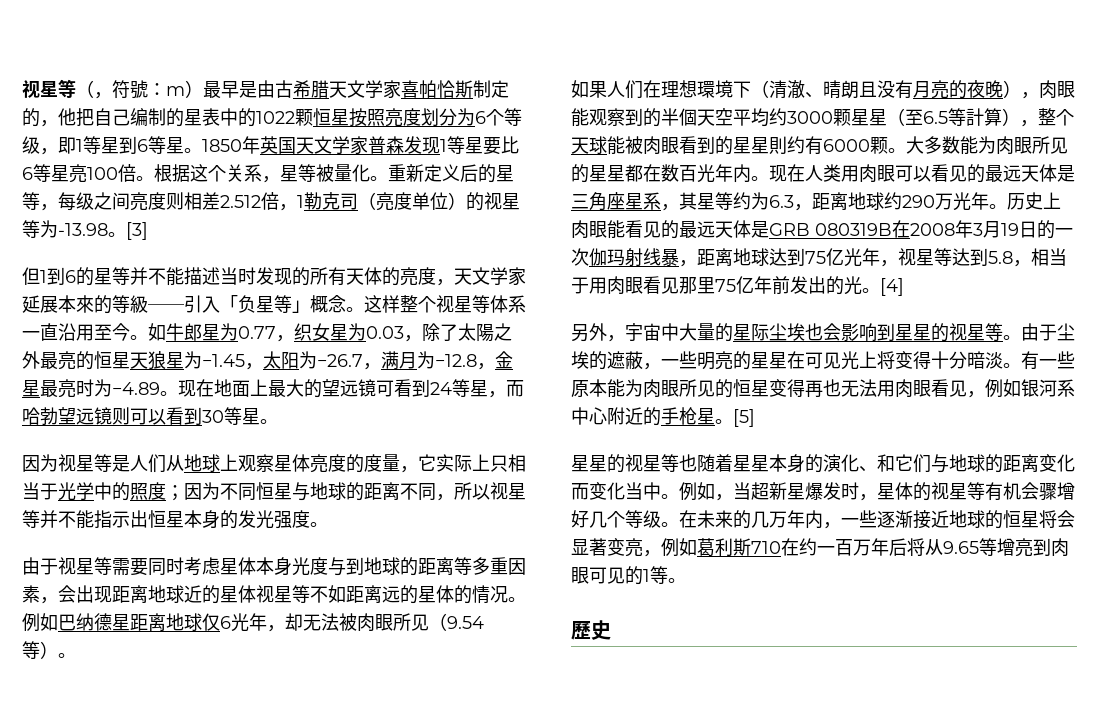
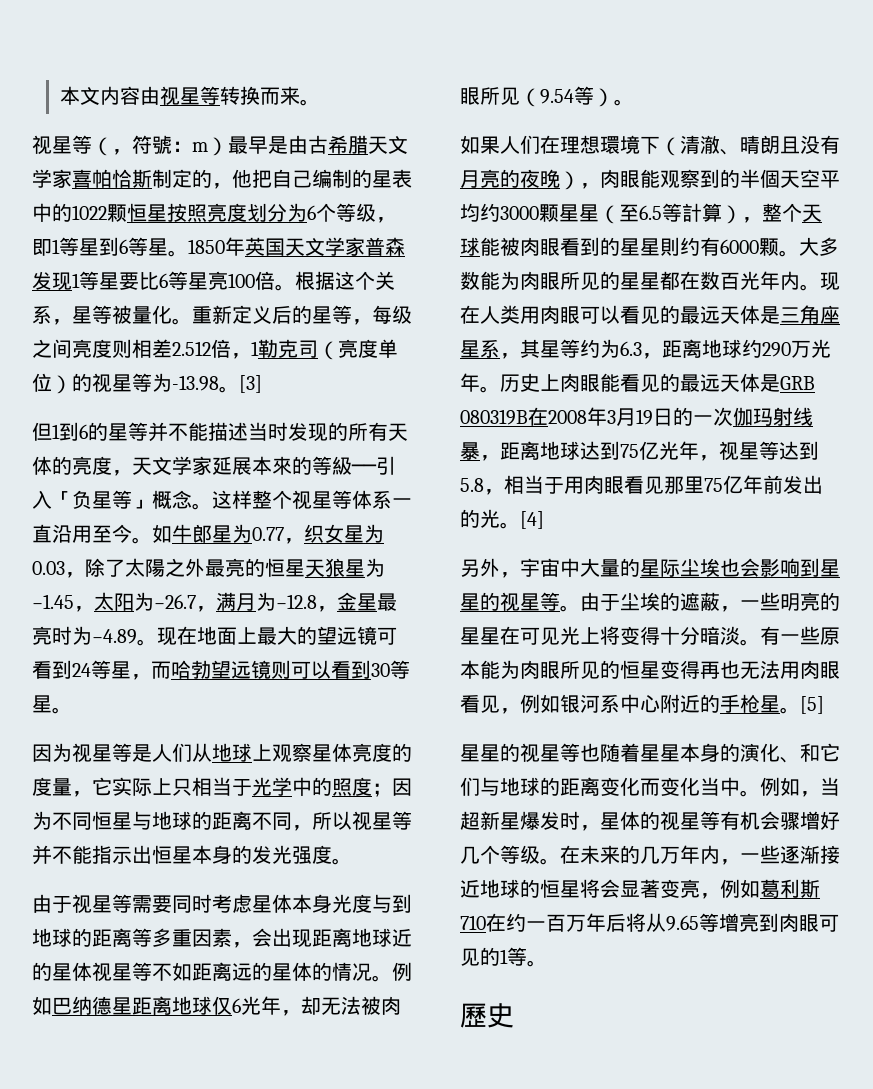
+ 本文内容由视星等转换而来。

